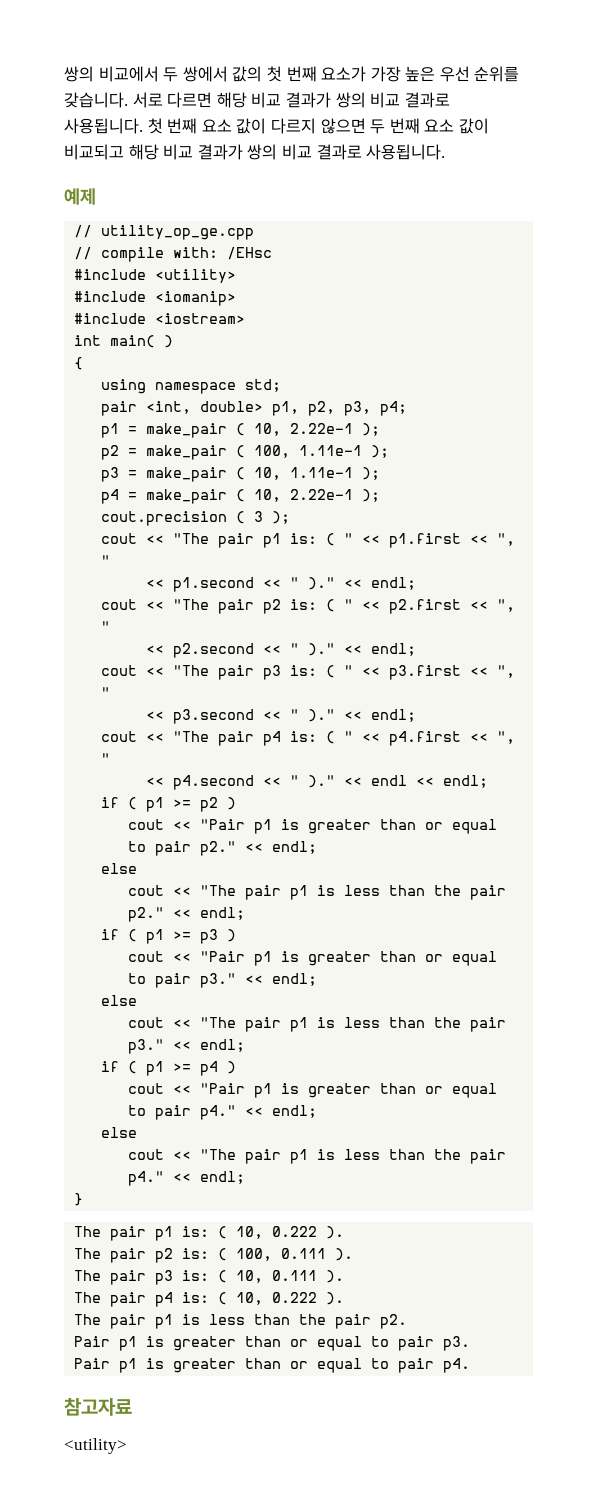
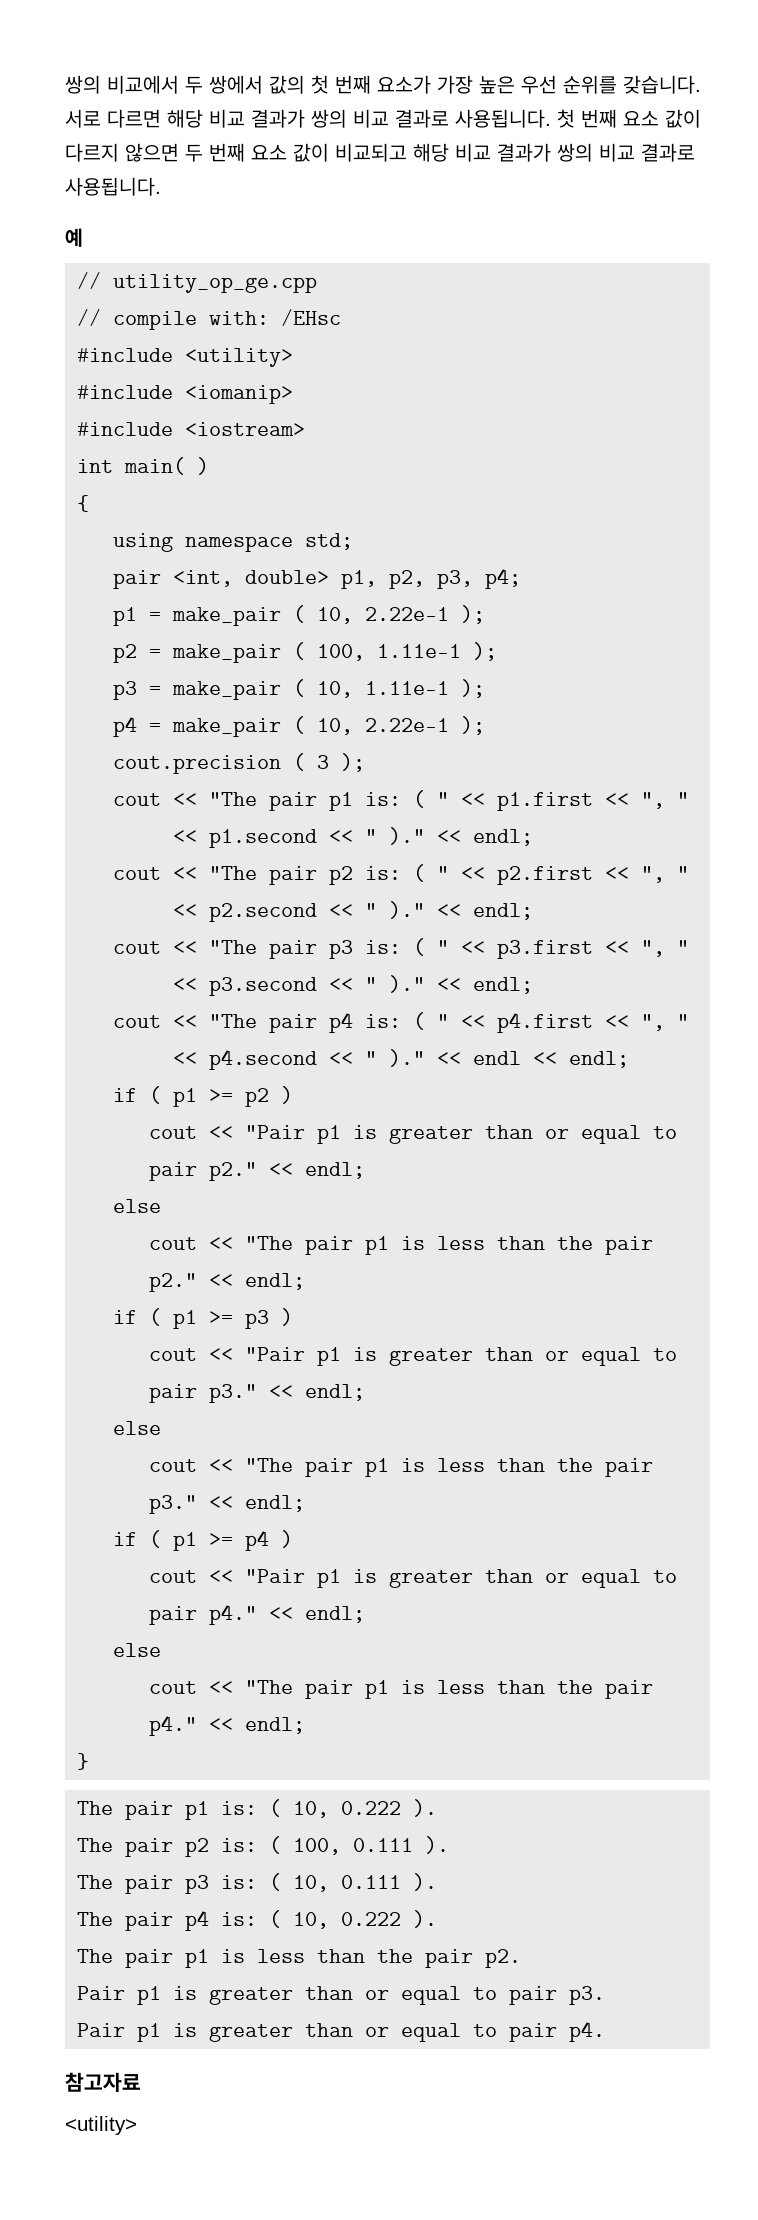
- 예제
+ 예

